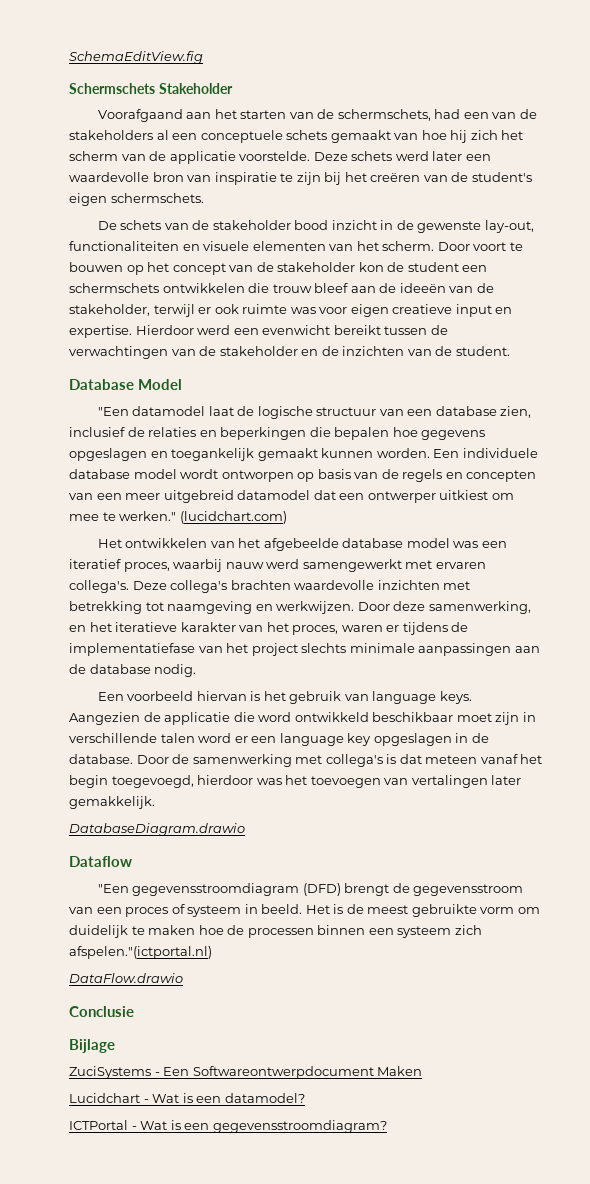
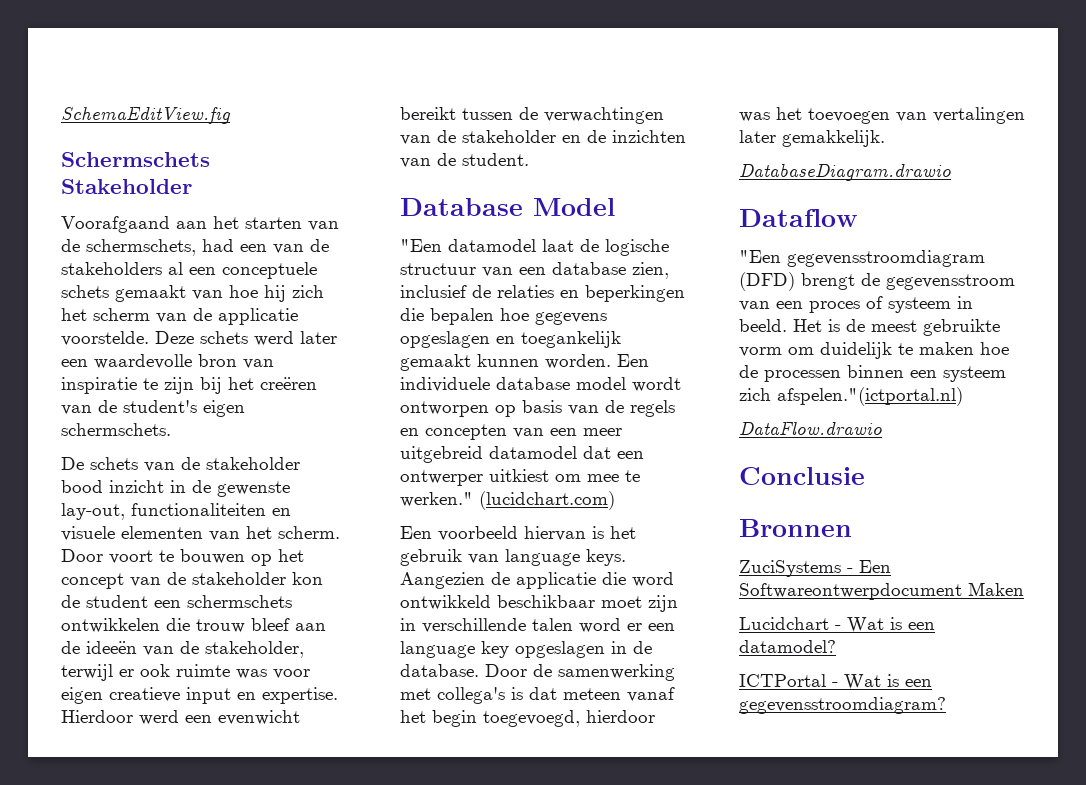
- Het ontwikkelen van het afgebeelde database model was een iteratief proces, waarbij nauw werd samengewerkt met ervaren collega's. Deze collega's brachten waardevolle inzichten met betrekking tot naamgeving en werkwijzen. Door deze samenwerking, en het iteratieve karakter van het proces, waren er tijdens de implementatiefase van het project slechts minimale aanpassingen aan de database nodig.
- Bijlage
+ Bronnen

